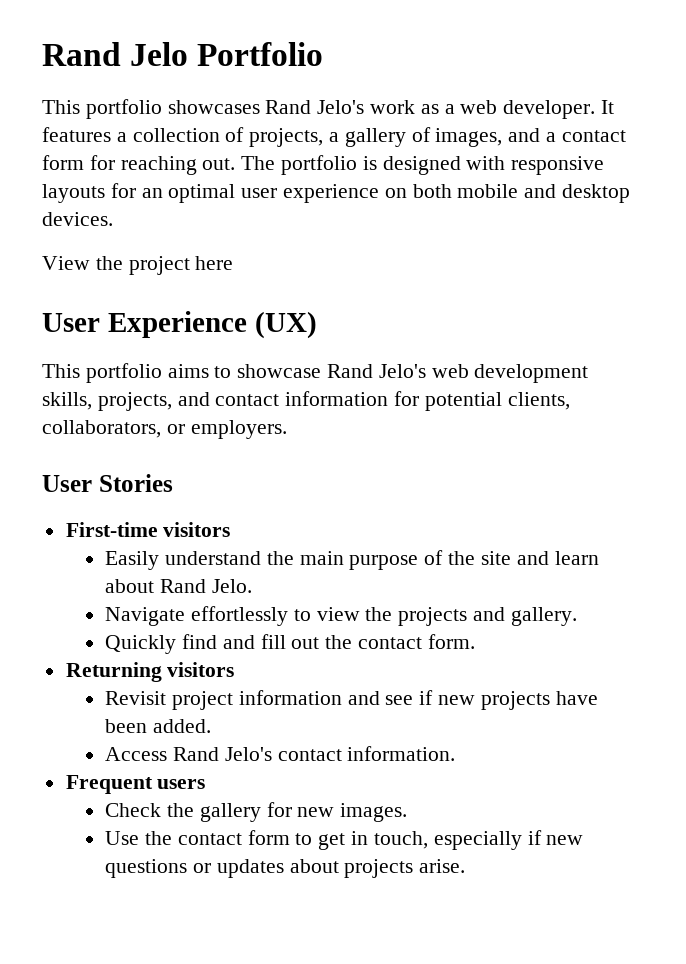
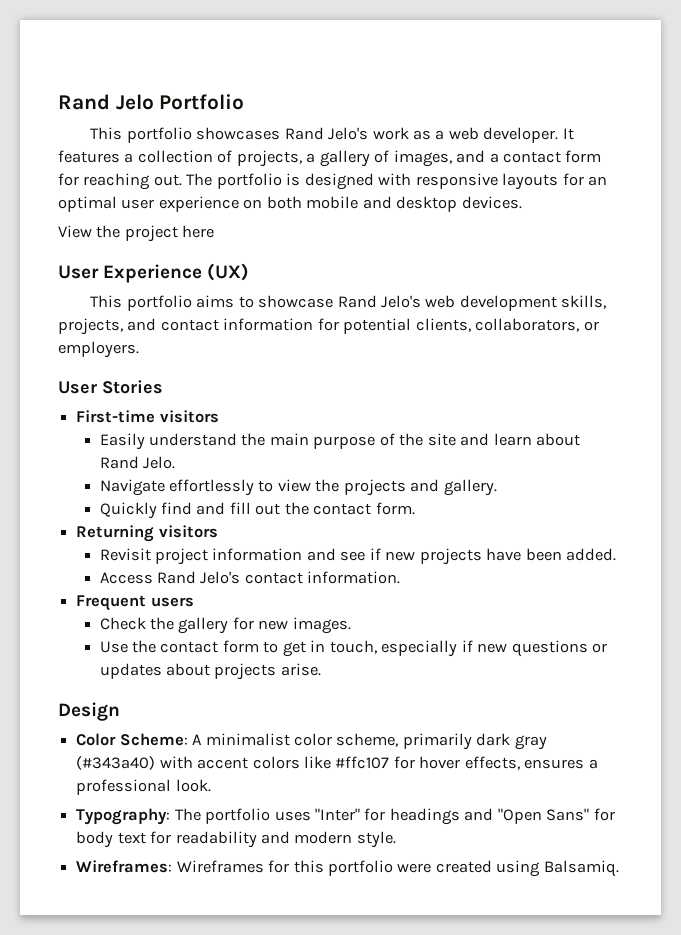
+ Design
+ Color Scheme: A minimalist color scheme, primarily dark gray (#343a40) with accent colors like #ffc107 for hover effects, ensures a professional look.
+ Typography: The portfolio uses "Inter" for headings and "Open Sans" for body text for readability and modern style.
+ Wireframes: Wireframes for this portfolio were created using Balsamiq.

